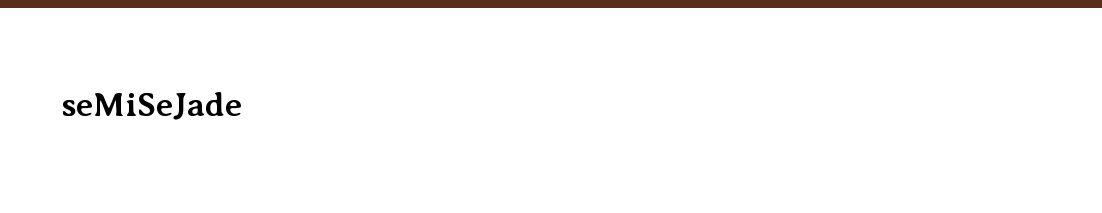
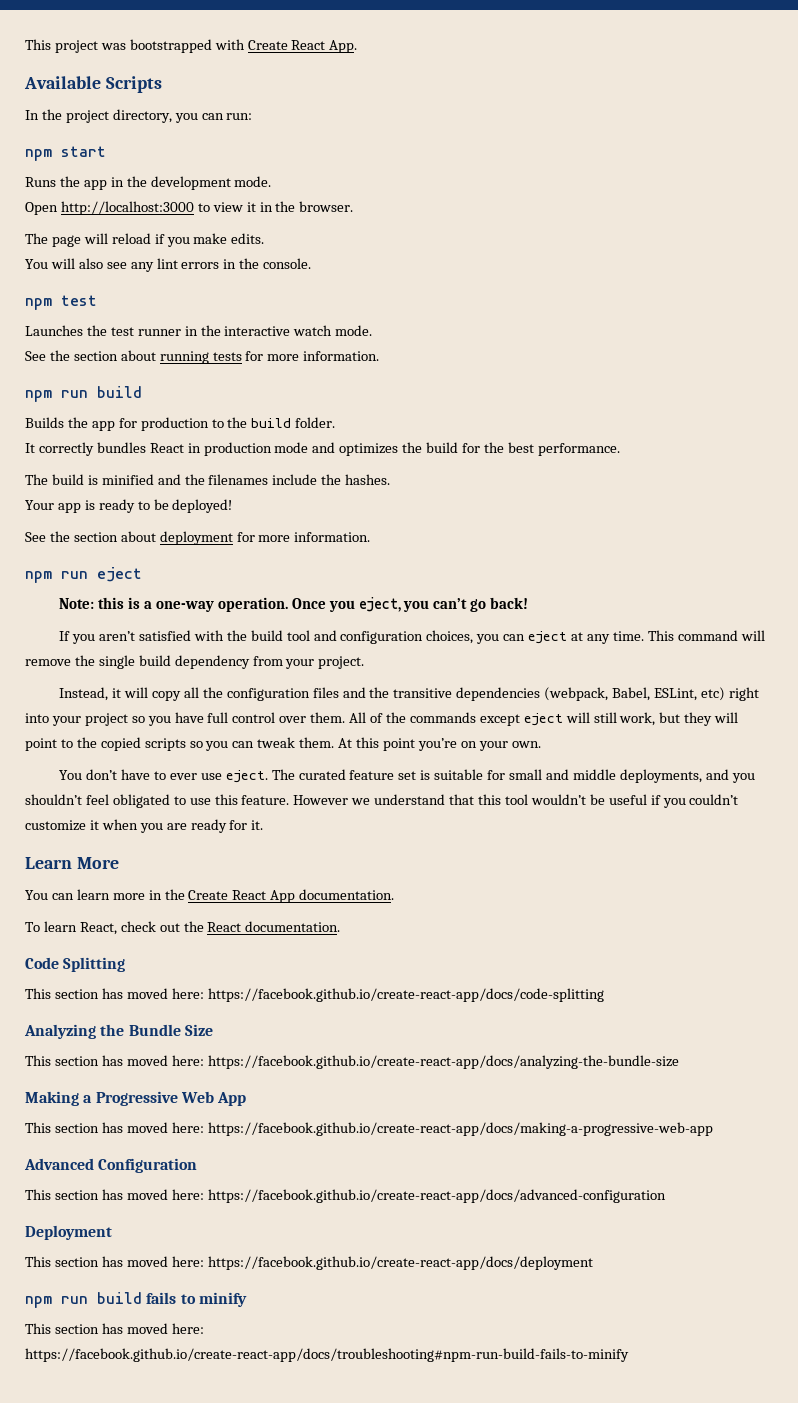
- seMiSeJade
+ This project was bootstrapped with Create React App.
+ Available Scripts
+ In the project directory, you can run:
+ npm start
+ Runs the app in the development mode.
+ Open http://localhost:3000 to view it in the browser.
+ The page will reload if you make edits.
+ You will also see any lint errors in the console.
+ npm test
+ Launches the test runner in the interactive watch mode.
+ See the section about running tests for more information.
+ npm run build
+ Builds the app for production to the build folder.
+ It correctly bundles React in production mode and optimizes the build for the best performance.
+ The build is minified and the filenames include the hashes.
+ Your app is ready to be deployed!
+ See the section about deployment for more information.
+ npm run eject
+ Note: this is a one-way operation. Once you eject, you can’t go back!
+ If you aren’t satisfied with the build tool and configuration choices, you can eject at any time. This command will remove the single build dependency from your project.
+ Instead, it will copy all the configuration files and the transitive dependencies (webpack, Babel, ESLint, etc) right into your project so you have full control over them. All of the commands except eject will still work, but they will point to the copied scripts so you can tweak them. At this point you’re on your own.
+ You don’t have to ever use eject. The curated feature set is suitable for small and middle deployments, and you shouldn’t feel obligated to use this feature. However we understand that this tool wouldn’t be useful if you couldn’t customize it when you are ready for it.
+ Learn More
+ You can learn more in the Create React App documentation.
+ To learn React, check out the React documentation.
+ Code Splitting
+ This section has moved here: https://facebook.github.io/create-react-app/docs/code-splitting
+ Analyzing the Bundle Size
+ This section has moved here: https://facebook.github.io/create-react-app/docs/analyzing-the-bundle-size
+ Making a Progressive Web App
+ This section has moved here: https://facebook.github.io/create-react-app/docs/making-a-progressive-web-app
+ Advanced Configuration
+ This section has moved here: https://facebook.github.io/create-react-app/docs/advanced-configuration
+ Deployment
+ This section has moved here: https://facebook.github.io/create-react-app/docs/deployment
+ npm run build fails to minify
+ This section has moved here: https://facebook.github.io/create-react-app/docs/troubleshooting#npm-run-build-fails-to-minify

